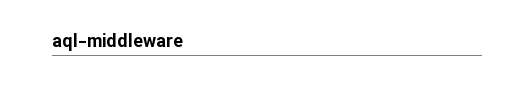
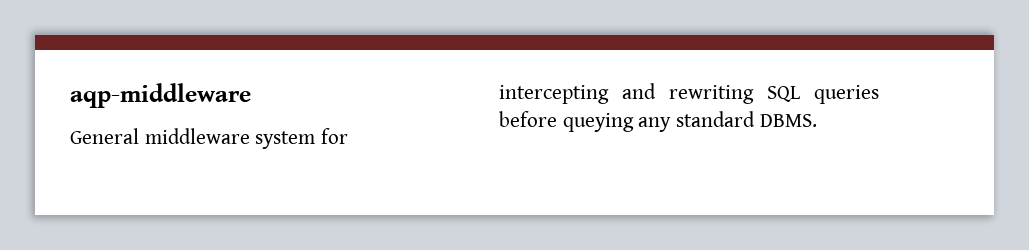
- aql-middleware
+ aqp-middleware
+ General middleware system for intercepting and rewriting SQL queries before queying any standard DBMS.

